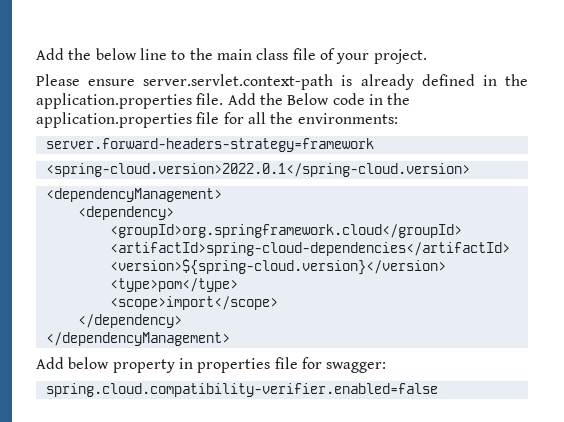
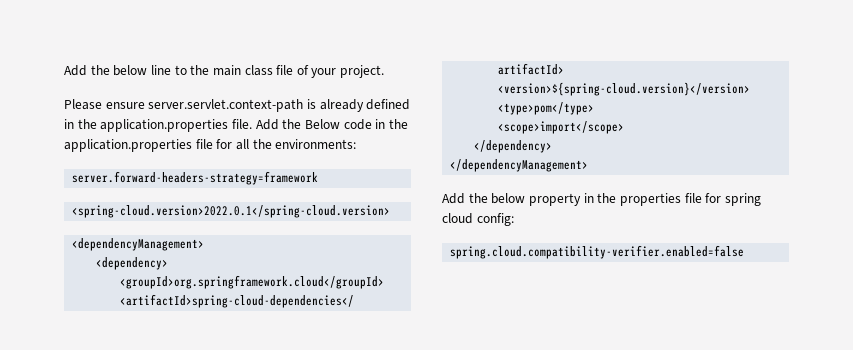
- Add below property in properties file for swagger:
+ Add the below property in the properties file for spring cloud config:

